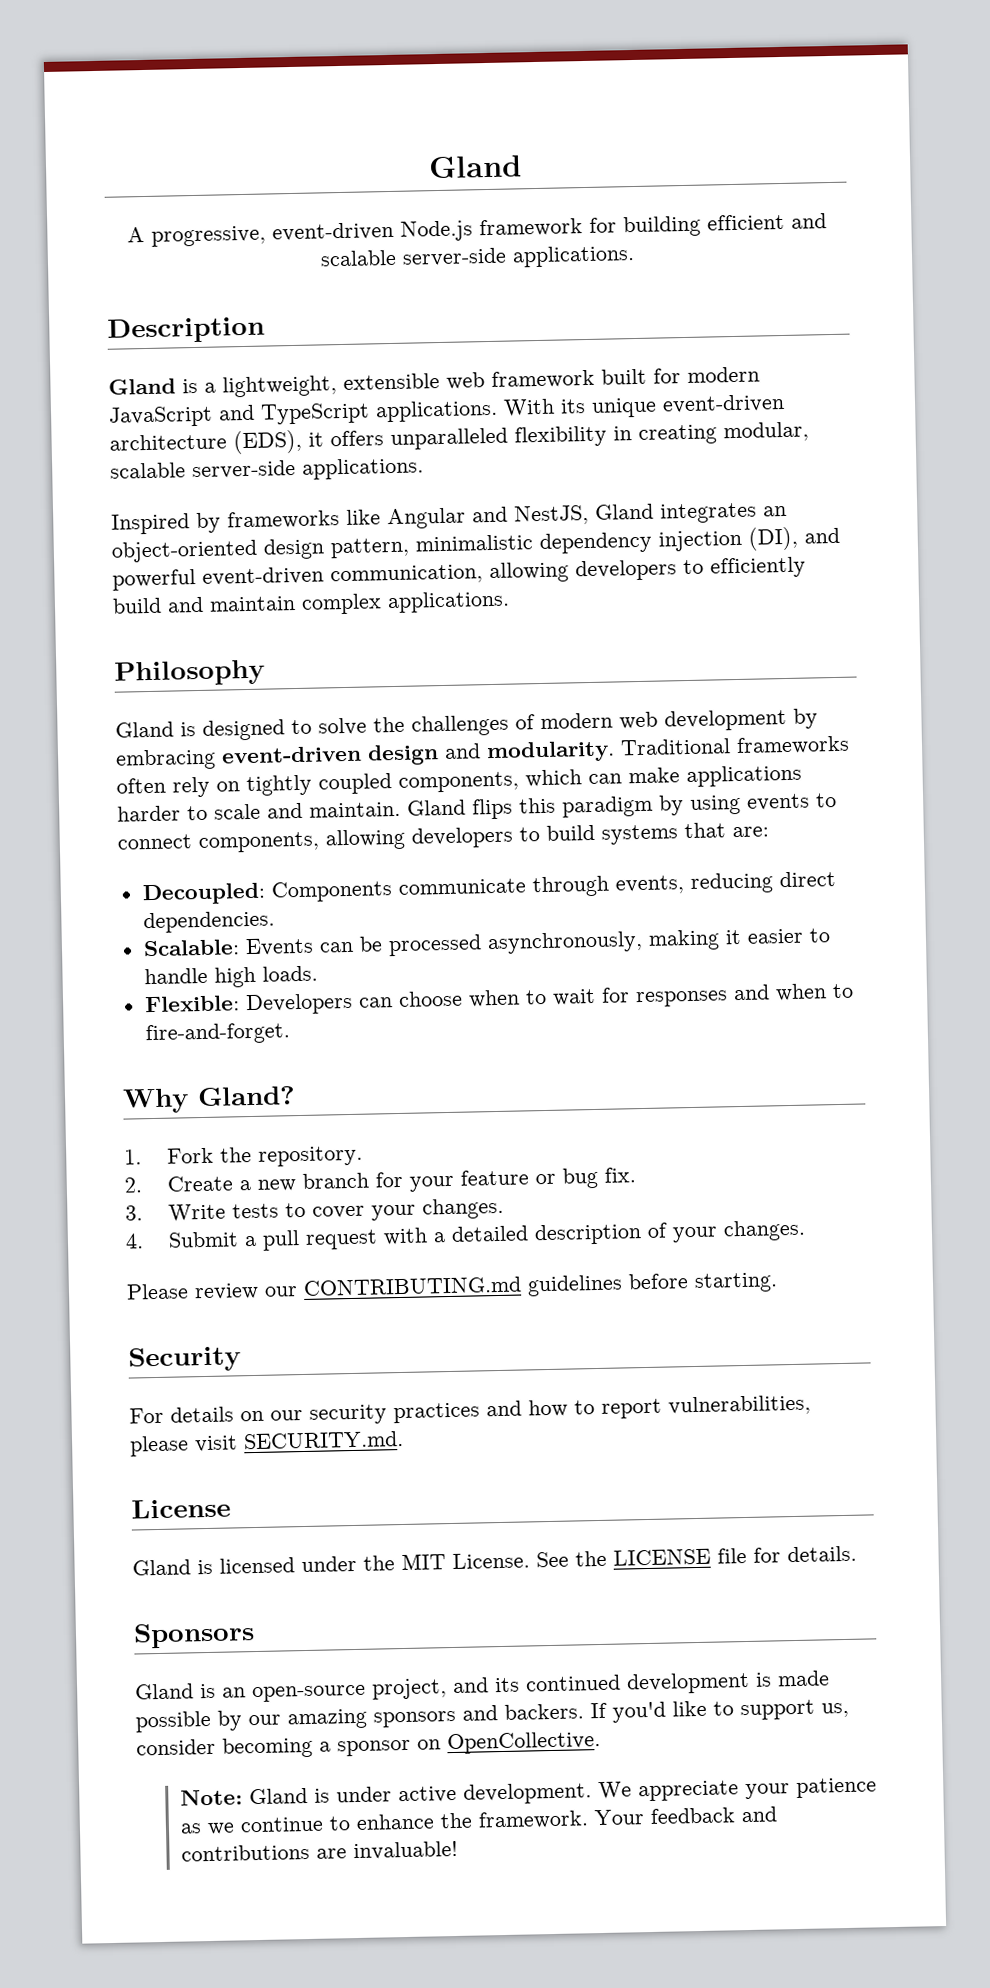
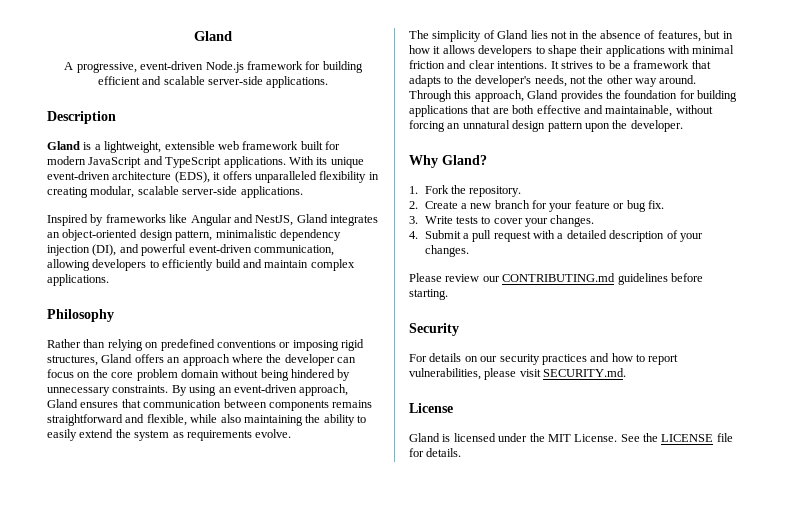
- Gland is designed to solve the challenges of modern web development by embracing event-driven design and modularity. Traditional frameworks often rely on tightly coupled components, which can make applications harder to scale and maintain. Gland flips this paradigm by using events to connect components, allowing developers to build systems that are:
- Decoupled: Components communicate through events, reducing direct dependencies.
- Scalable: Events can be processed asynchronously, making it easier to handle high loads.
- Flexible: Developers can choose when to wait for responses and when to fire-and-forget.
+ Rather than relying on predefined conventions or imposing rigid structures, Gland offers an approach where the developer can focus on the core problem domain without being hindered by unnecessary constraints. By using an event-driven approach, Gland ensures that communication between components remains straightforward and flexible, while also maintaining the ability to easily extend the system as requirements evolve.
+ The simplicity of Gland lies not in the absence of features, but in how it allows developers to shape their applications with minimal friction and clear intentions. It strives to be a framework that adapts to the developer's needs, not the other way around. Through this approach, Gland provides the foundation for building applications that are both effective and maintainable, without forcing an unnatural design pattern upon the developer.
- Sponsors
- Gland is an open-source project, and its continued development is made possible by our amazing sponsors and backers. If you'd like to support us, consider becoming a sponsor on OpenCollective.
- Note: Gland is under active development. We appreciate your patience as we continue to enhance the framework. Your feedback and contributions are invaluable!

